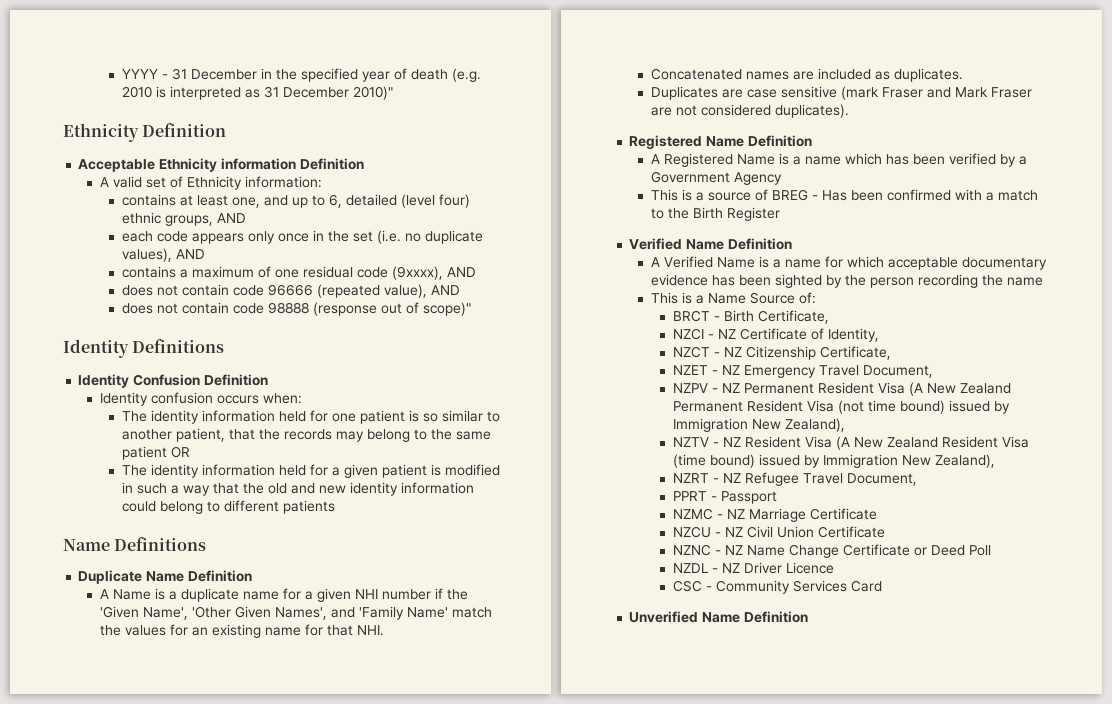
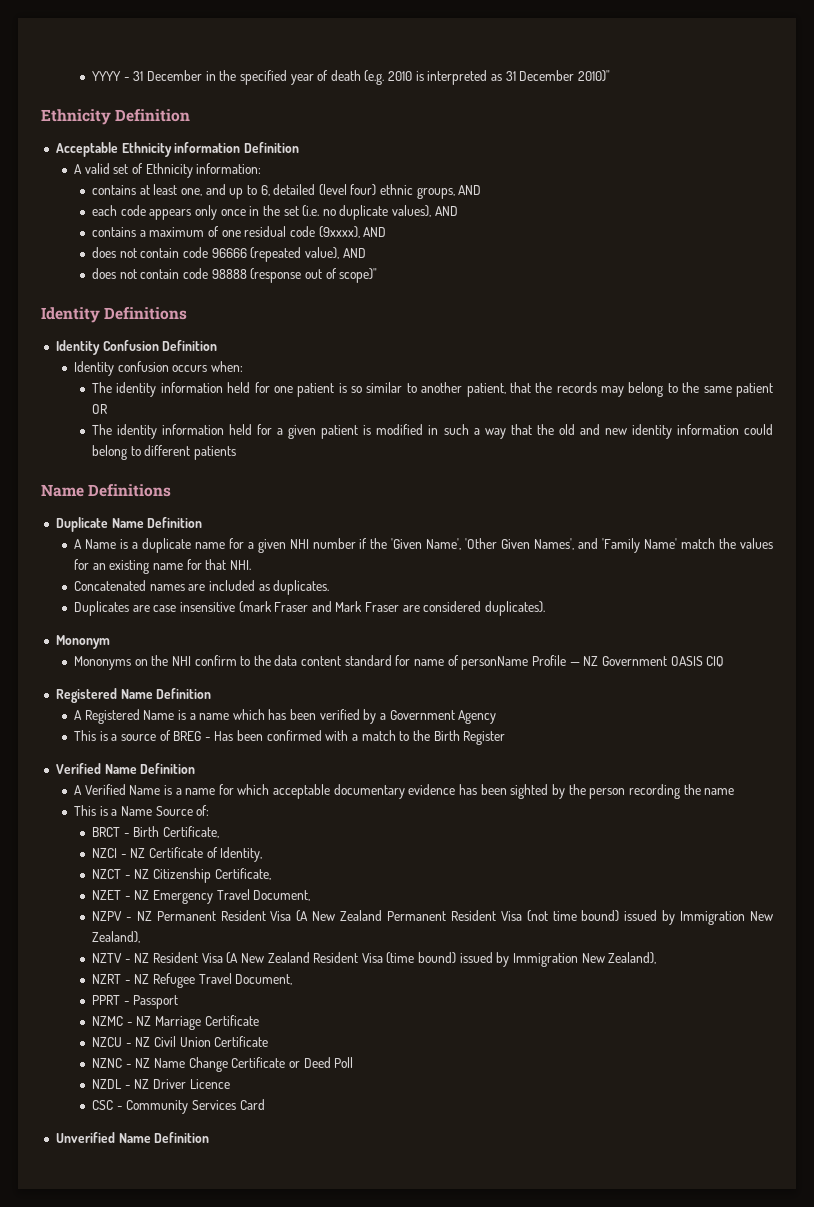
- Duplicates are case sensitive (mark Fraser and Mark Fraser are not considered duplicates).
+ Duplicates are case insensitive (mark Fraser and Mark Fraser are considered duplicates).
+ Mononym
+ Mononyms on the NHI confirm to the data content standard for name of personName Profile — NZ Government OASIS CIQ

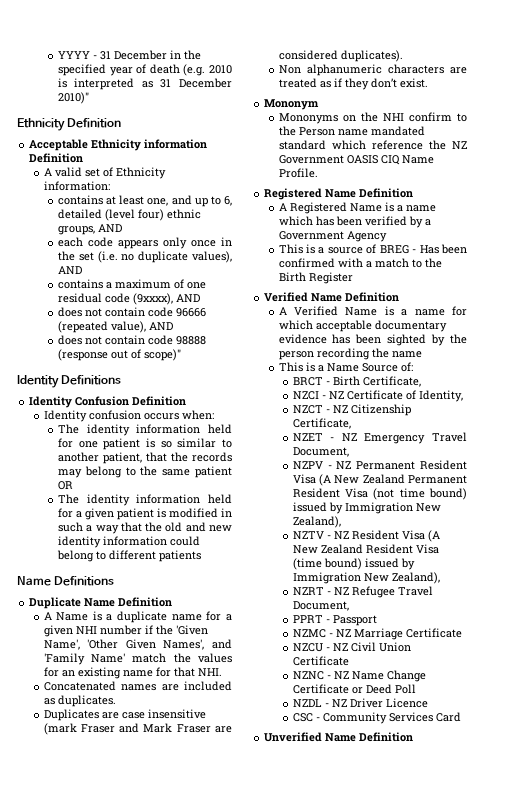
+ Non alphanumeric characters are treated as if they don’t exist.
- Mononyms on the NHI confirm to the data content standard for name of personName Profile — NZ Government OASIS CIQ
+ Mononyms on the NHI confirm to the Person name mandated standard which reference the NZ Government OASIS CIQ Name Profile.

